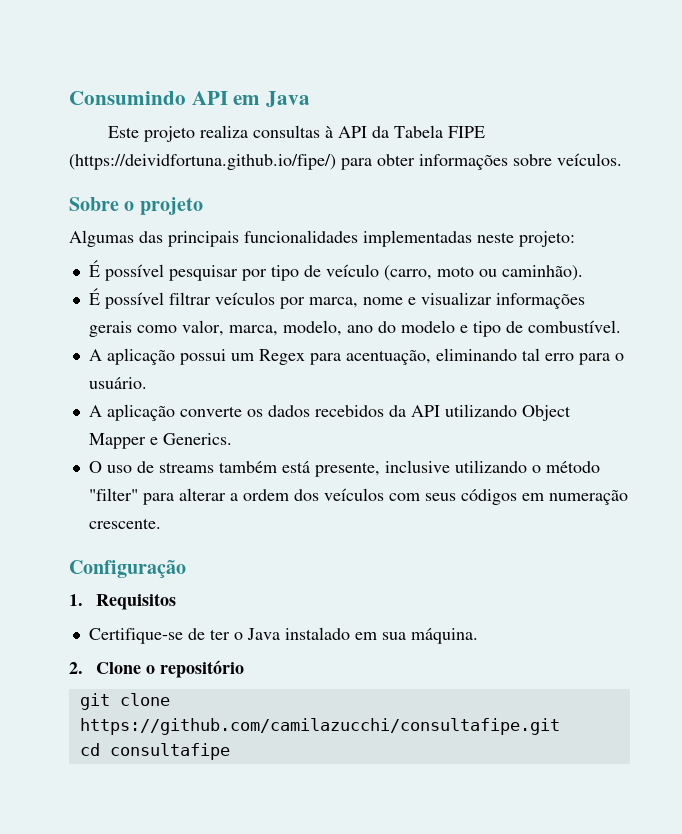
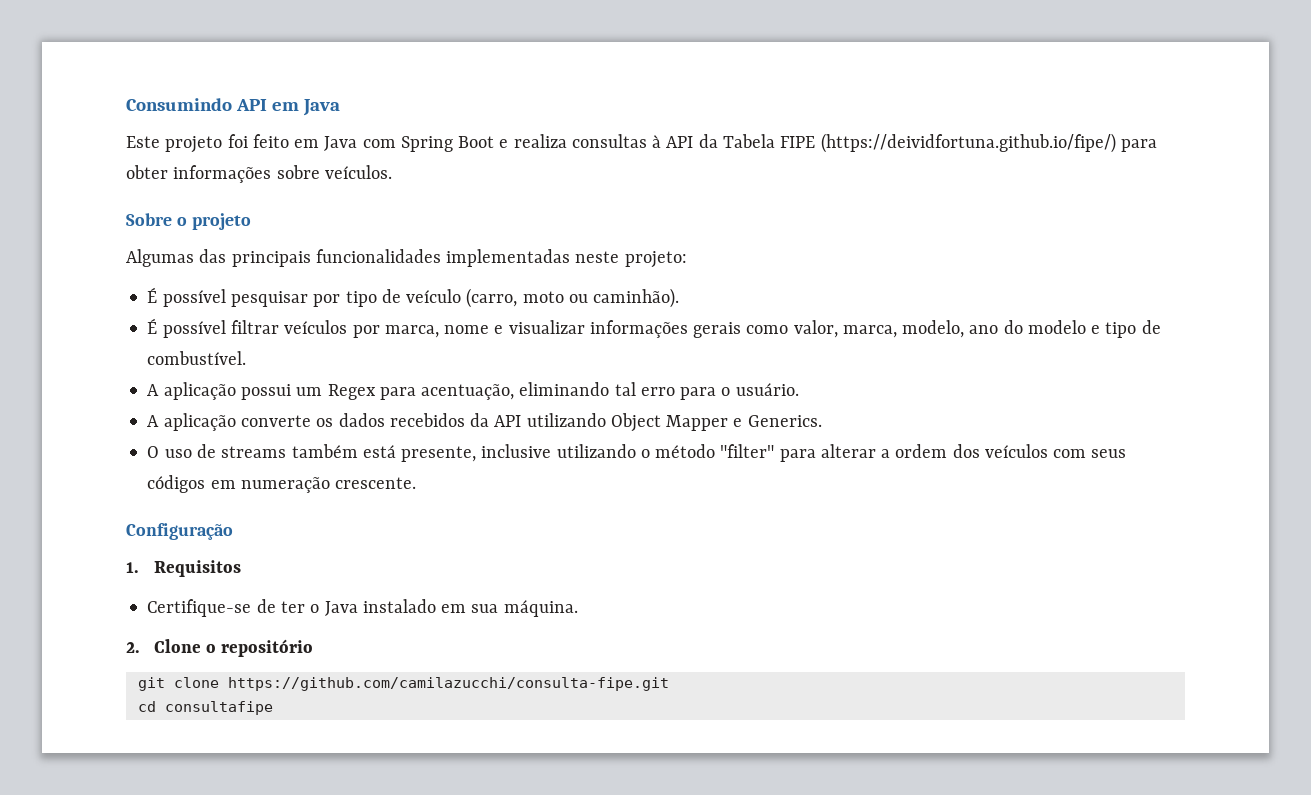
- Este projeto realiza consultas à API da Tabela FIPE (https://deividfortuna.github.io/fipe/) para obter informações sobre veículos.
+ Este projeto foi feito em Java com Spring Boot e realiza consultas à API da Tabela FIPE (https://deividfortuna.github.io/fipe/) para obter informações sobre veículos.
- git clone https://github.com/camilazucchi/consultafipe.git
+ git clone https://github.com/camilazucchi/consulta-fipe.git

